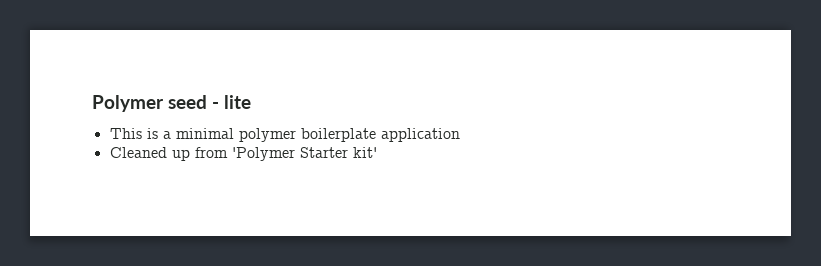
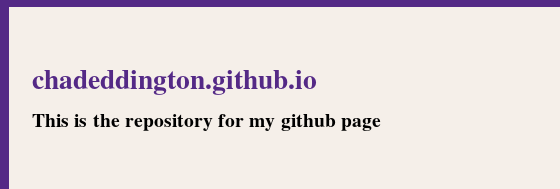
- Polymer seed - lite
- This is a minimal polymer boilerplate application
- Cleaned up from 'Polymer Starter kit'
+ chadeddington.github.io
+ This is the repository for my github page

